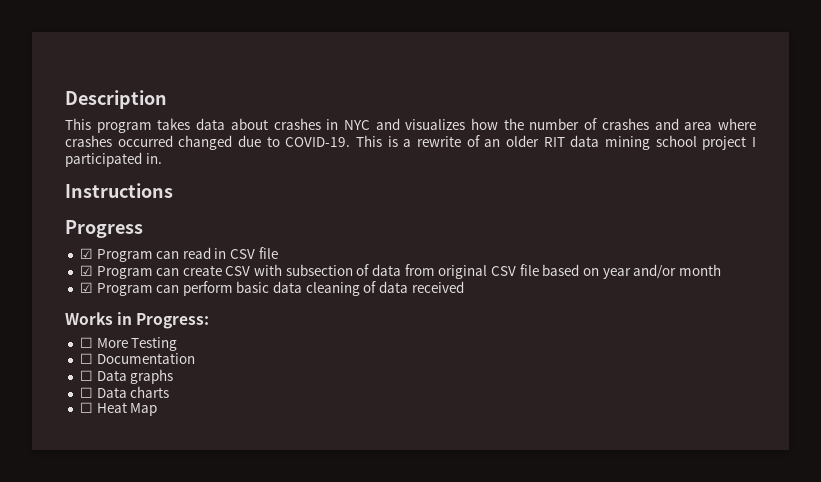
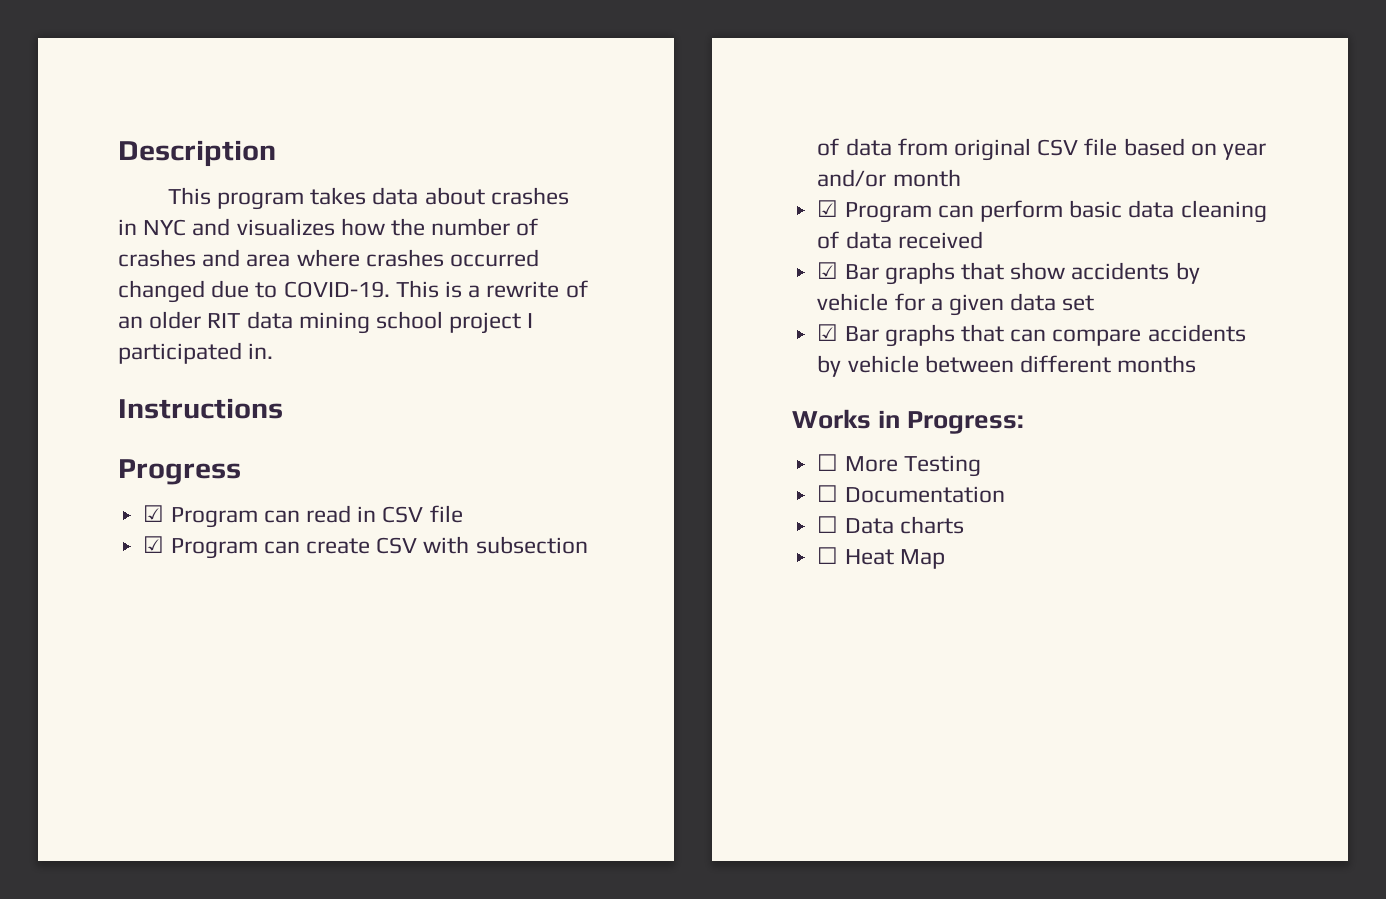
+ ☑ Bar graphs that show accidents by vehicle for a given data set
+ ☑ Bar graphs that can compare accidents by vehicle between different months
- ☐ Data graphs

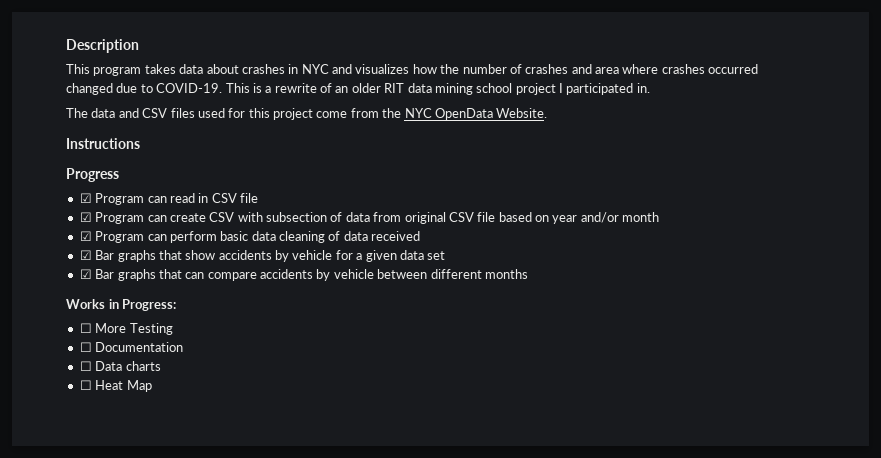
+ The data and CSV files used for this project come from the NYC OpenData Website.

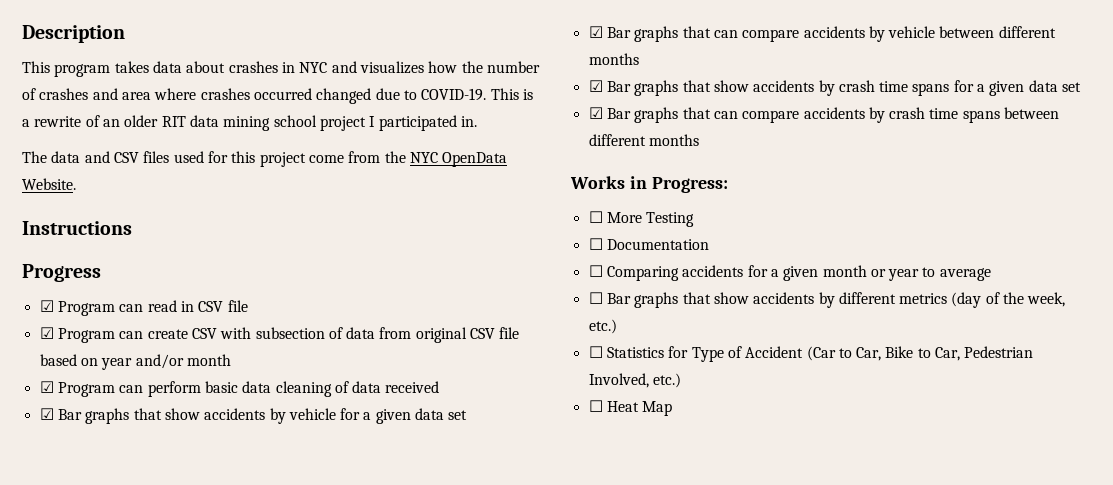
+ ☑ Bar graphs that show accidents by crash time spans for a given data set
+ ☑ Bar graphs that can compare accidents by crash time spans between different months
- ☐ Data charts
+ ☐ Comparing accidents for a given month or year to average
+ ☐ Bar graphs that show accidents by different metrics (day of the week, etc.)
+ ☐ Statistics for Type of Accident (Car to Car, Bike to Car, Pedestrian Involved, etc.)

